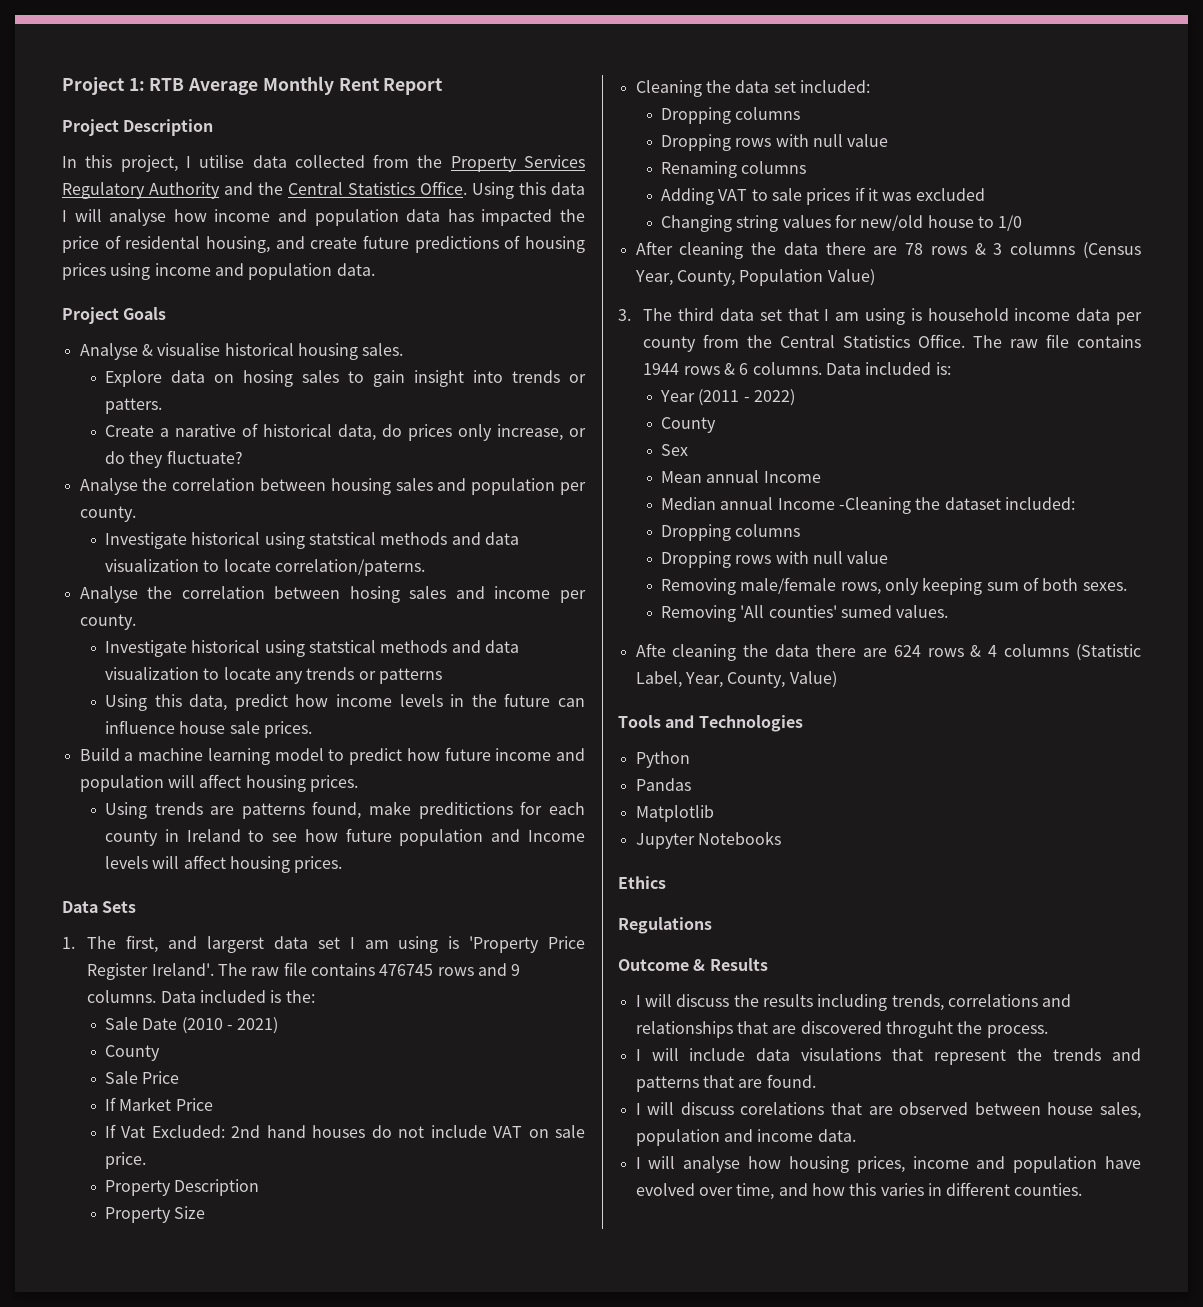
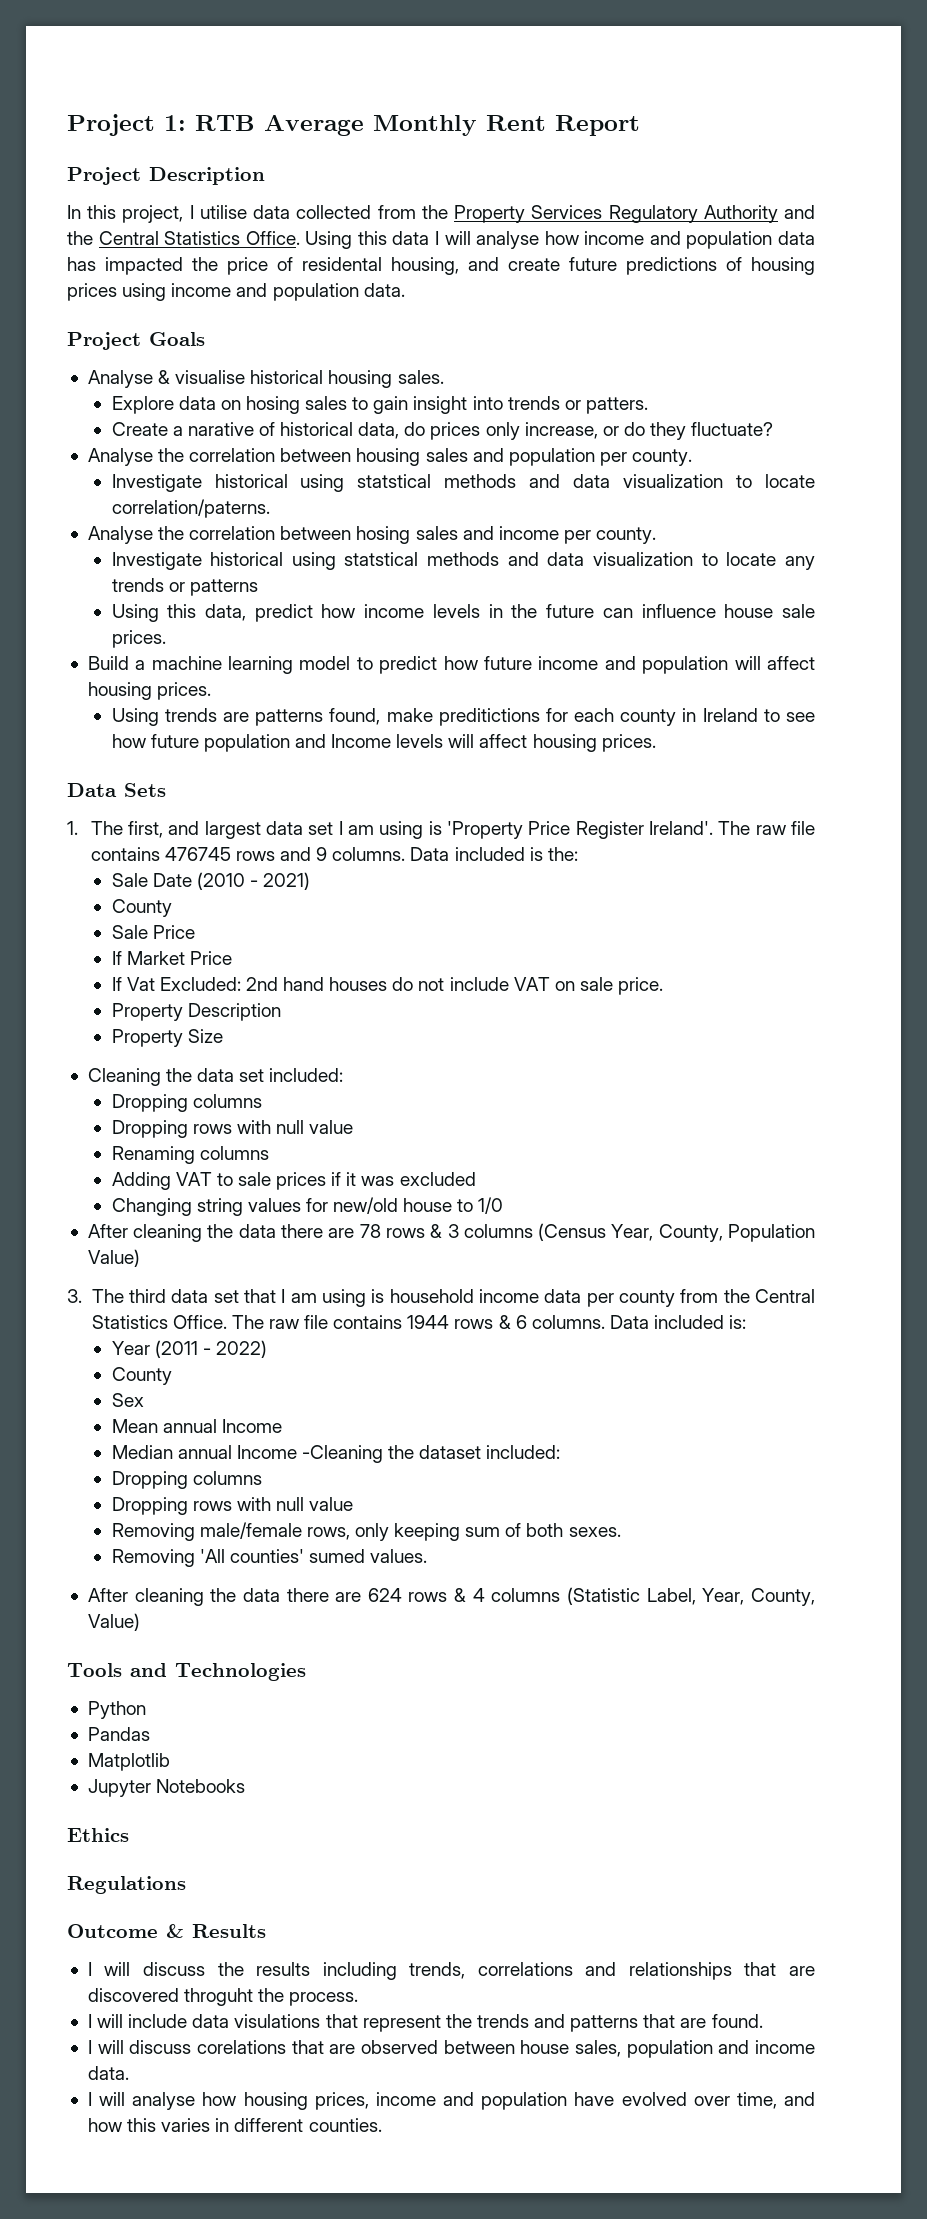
- 1. The first, and largerst data set I am using is 'Property Price Register Ireland'.
+ 1. The first, and largest data set I am using is 'Property Price Register Ireland'.
- Afte cleaning the data there are 624 rows & 4 columns (Statistic Label, Year, County, Value)
+ After cleaning the data there are 624 rows & 4 columns (Statistic Label, Year, County, Value)

